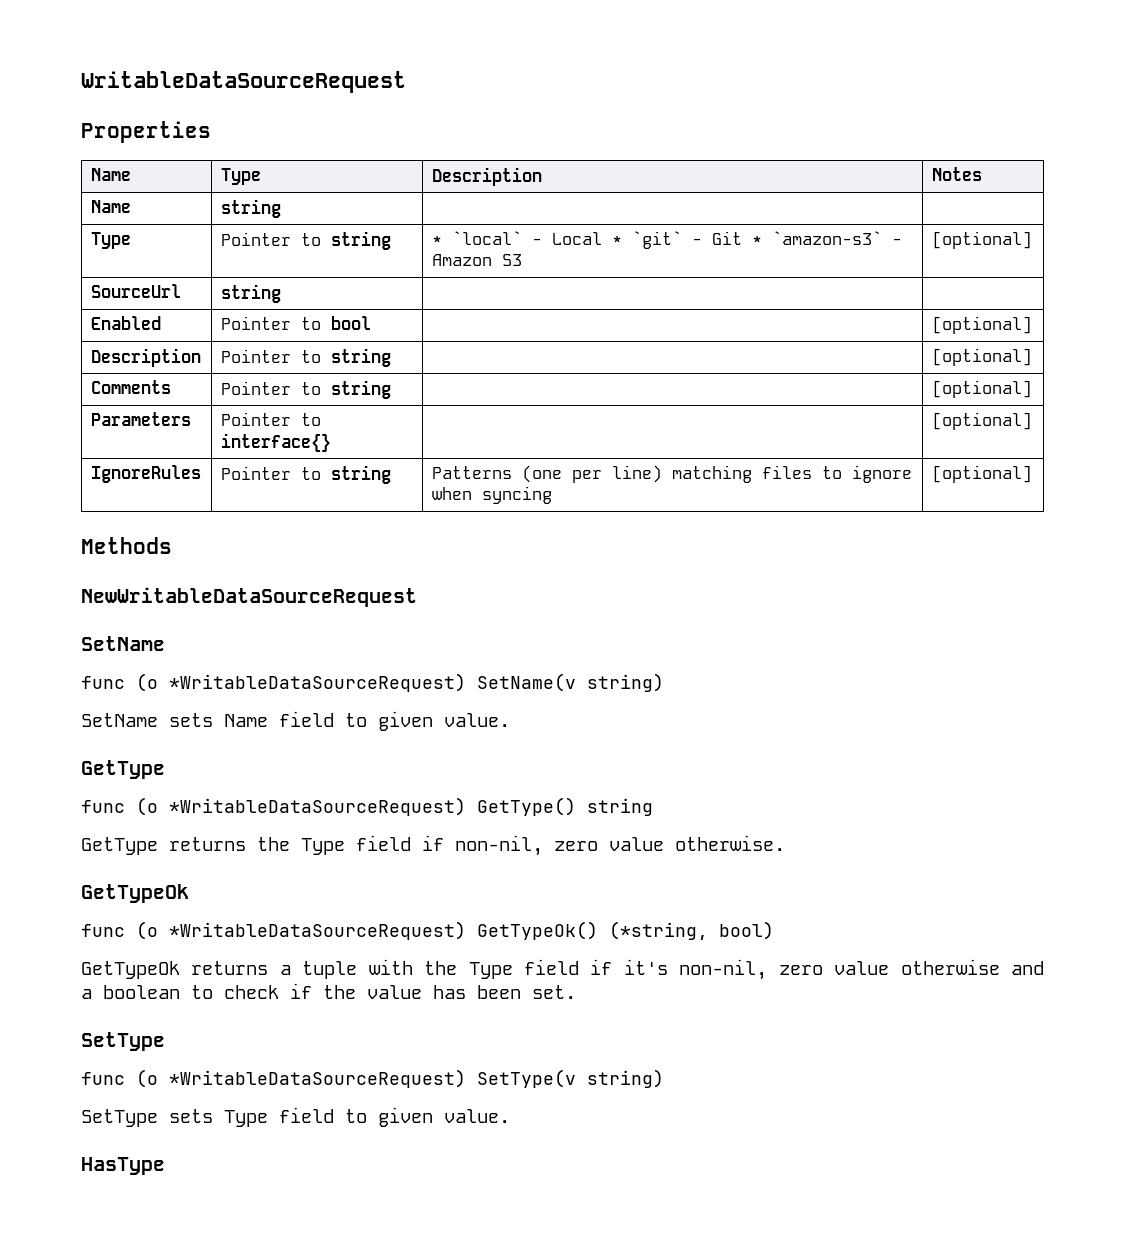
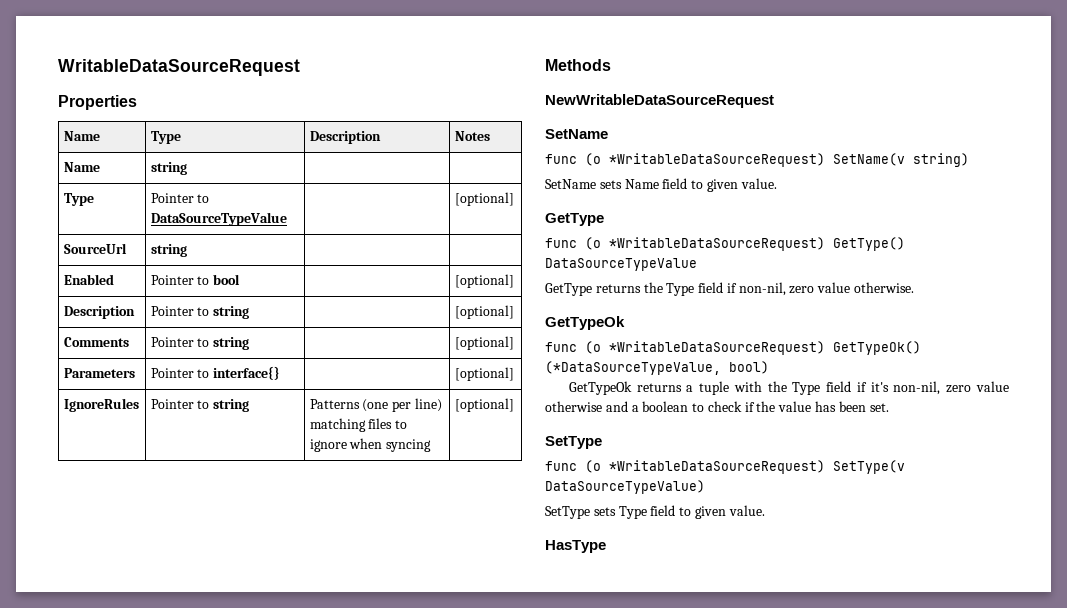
- Type | Pointer to string | * `local` - Local * `git` - Git * `amazon-s3` - Amazon S3 | [optional]
+ Type | Pointer to DataSourceTypeValue | | [optional]
- func (o *WritableDataSourceRequest) GetType() string
+ func (o *WritableDataSourceRequest) GetType() DataSourceTypeValue
- func (o *WritableDataSourceRequest) GetTypeOk() (*string, bool)
+ func (o *WritableDataSourceRequest) GetTypeOk() (*DataSourceTypeValue, bool)
- func (o *WritableDataSourceRequest) SetType(v string)
+ func (o *WritableDataSourceRequest) SetType(v DataSourceTypeValue)

